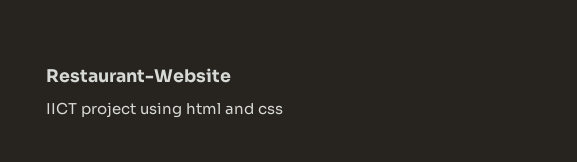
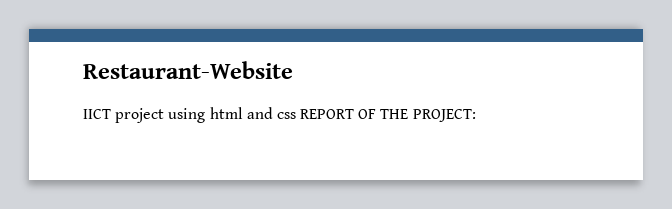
- IICT project using html and css
+ IICT project using html and css REPORT OF THE PROJECT:

